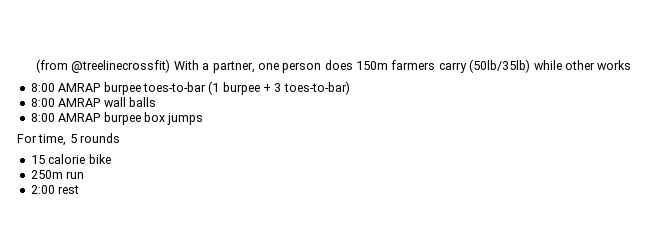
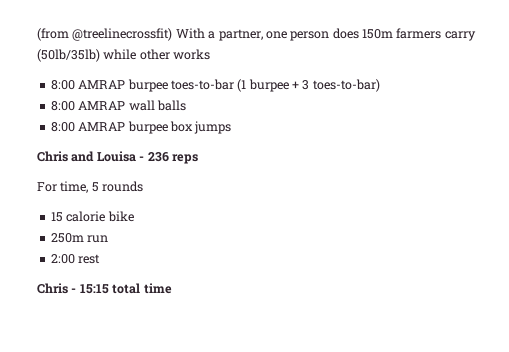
+ Chris and Louisa - 236 reps
+ Chris - 15:15 total time

